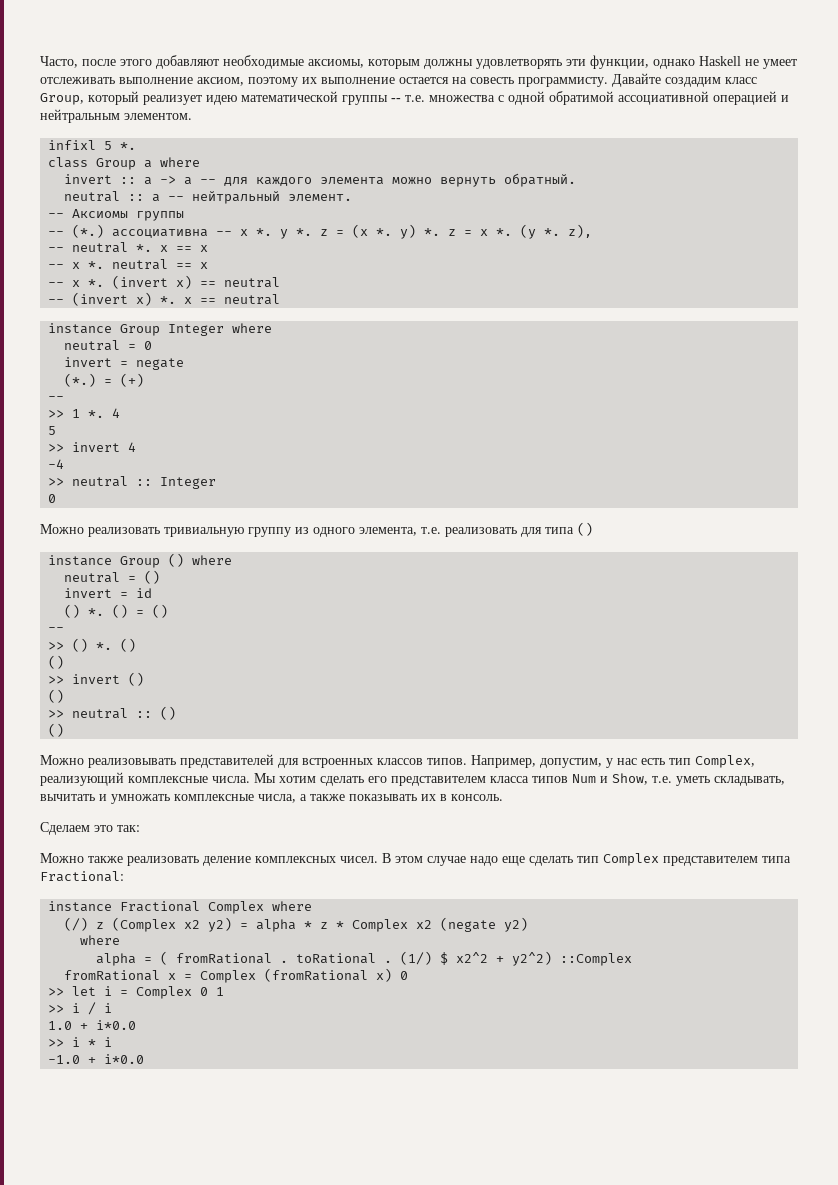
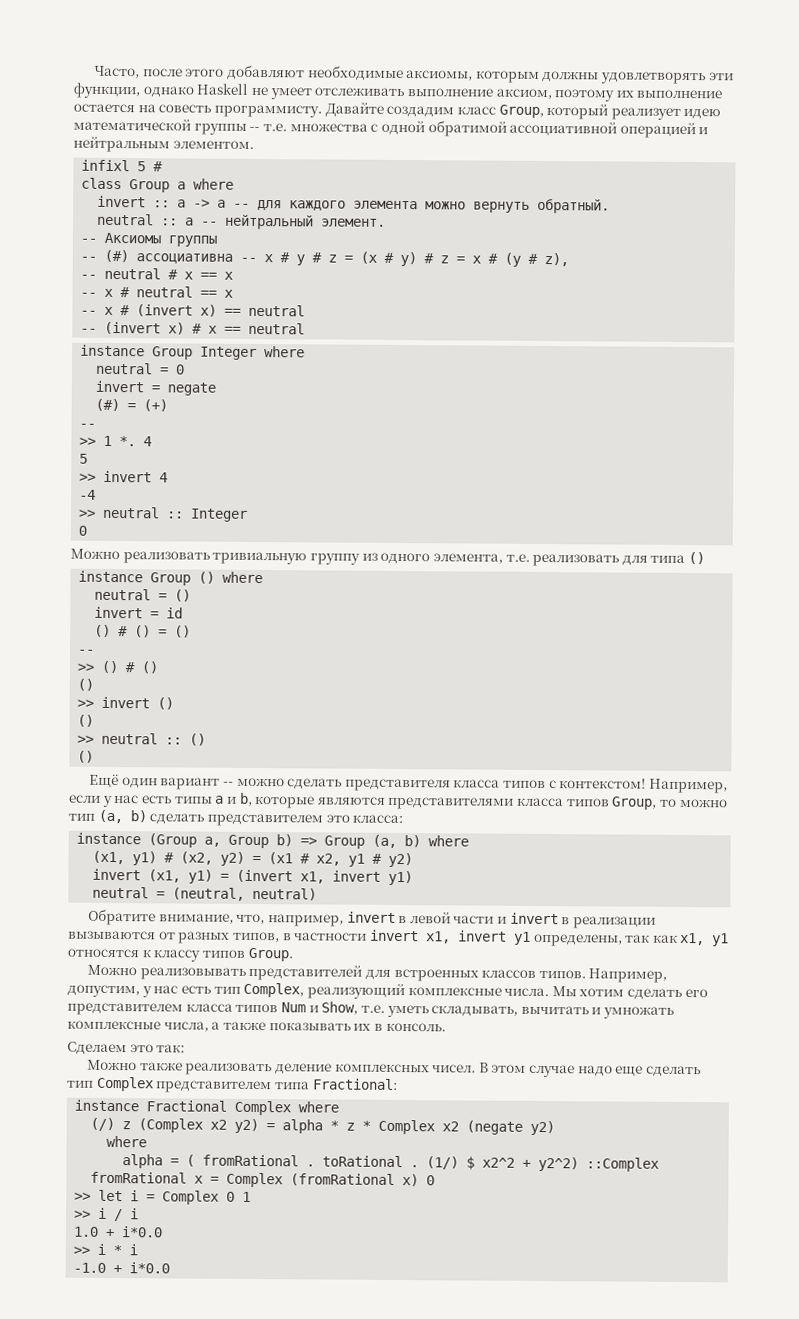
- infixl 5 *.
+ infixl 5 #
- -- (*.) ассоциативна -- x *. y *. z = (x *. y) *. z = x *. (y *. z),
+ -- (#) ассоциативна -- x # y # z = (x # y) # z = x # (y # z),
- -- neutral *. x == x
+ -- neutral # x == x
- -- x *. neutral == x
+ -- x # neutral == x
- -- x *. (invert x) == neutral
+ -- x # (invert x) == neutral
- -- (invert x) *. x == neutral
+ -- (invert x) # x == neutral
- (*.) = (+)
+ (#) = (+)
- () *. () = ()
+ () # () = ()
- >> () *. ()
+ >> () # ()
+ Ещё один вариант -- можно сделать представителя класса типов с контекстом! Например, если у нас есть типы a и b, которые являются представителями класса типов Group, то можно тип (a, b) сделать представителем это класса:
+ instance (Group a, Group b) => Group (a, b) where
+ (x1, y1) # (x2, y2) = (x1 # x2, y1 # y2)
+ invert (x1, y1) = (invert x1, invert y1)
+ neutral = (neutral, neutral)
+ Обратите внимание, что, например, invert в левой части и invert в реализации вызываются от разных типов, в частности invert x1, invert y1 определены, так как x1, y1 относятся к классу типов Group.

